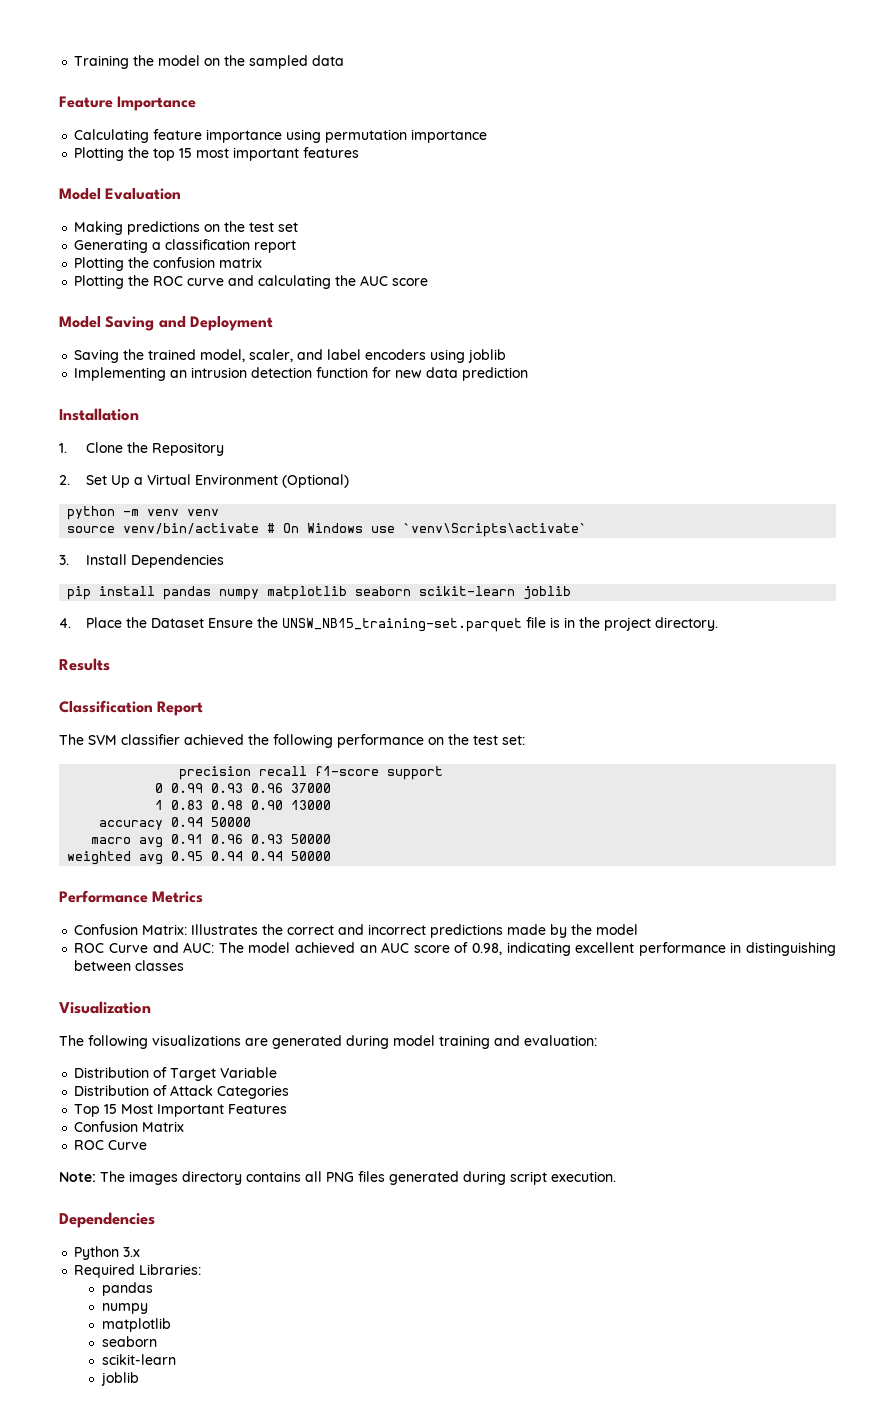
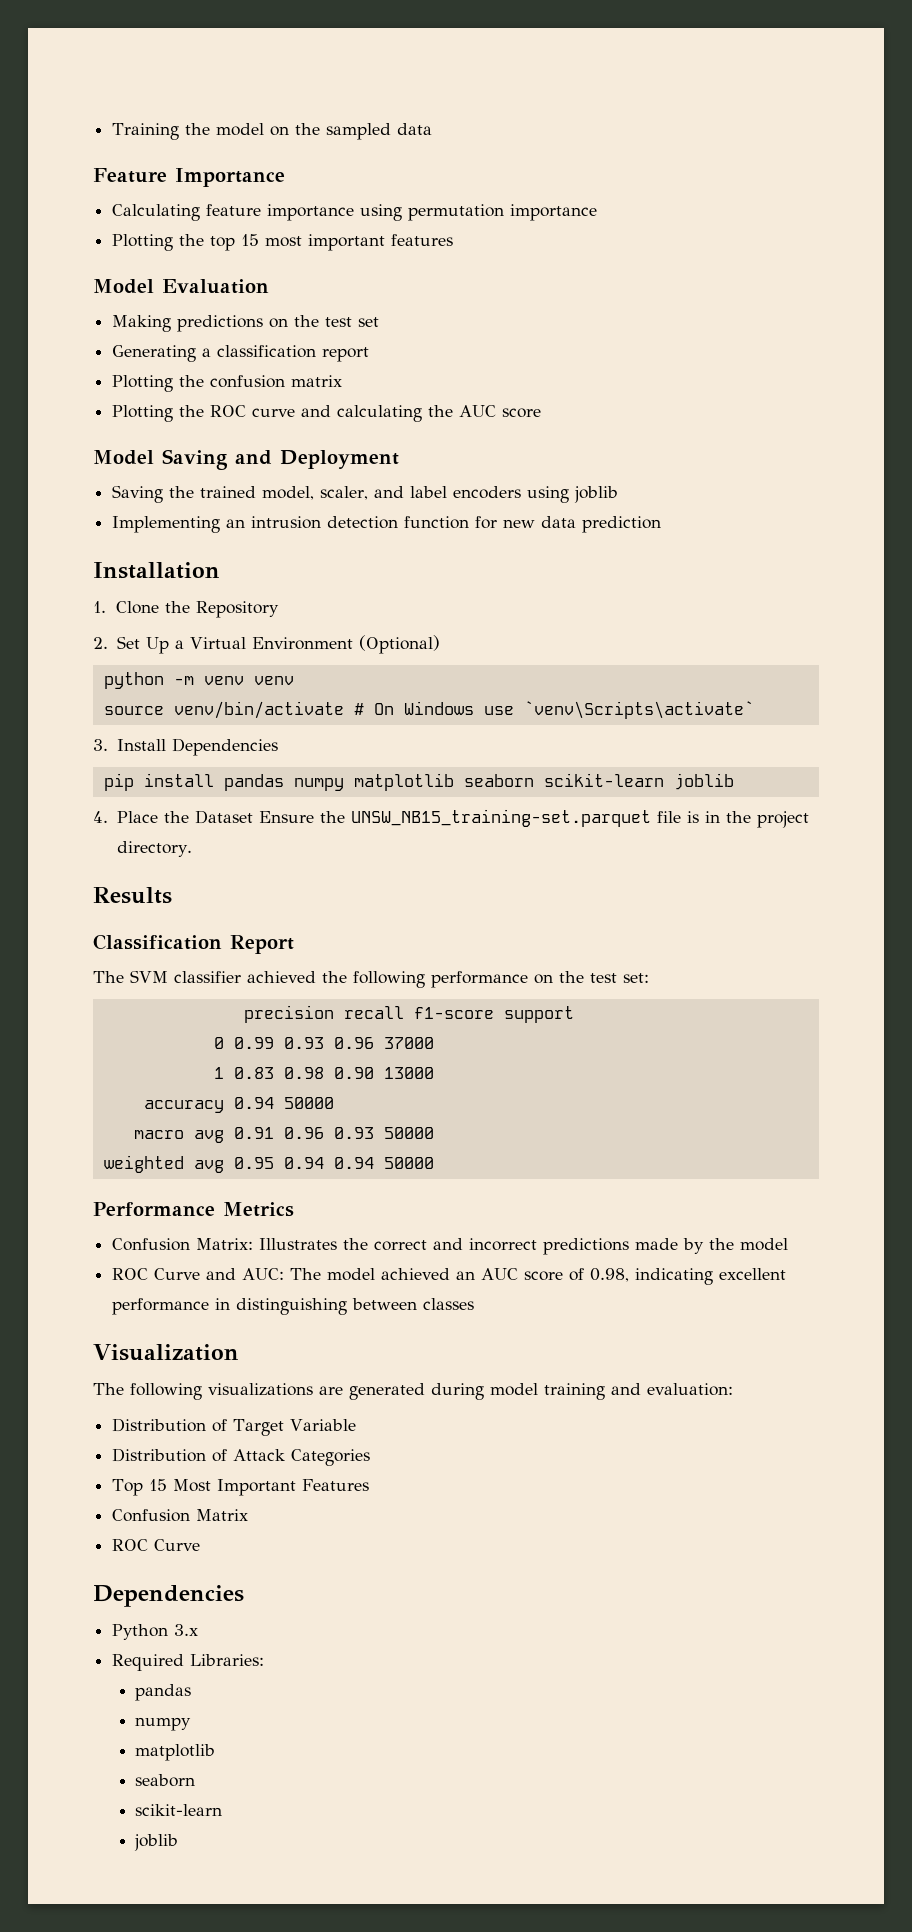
- Note: The images directory contains all PNG files generated during script execution.

